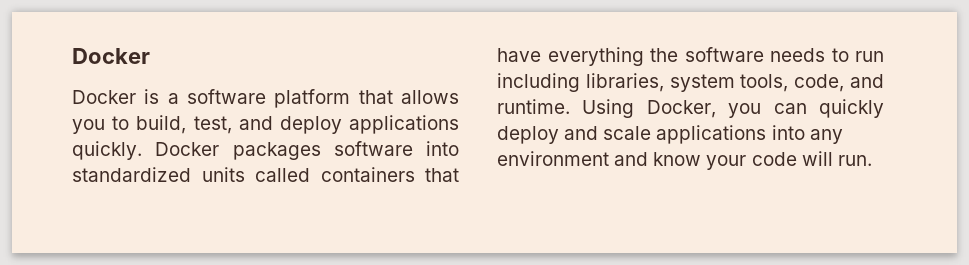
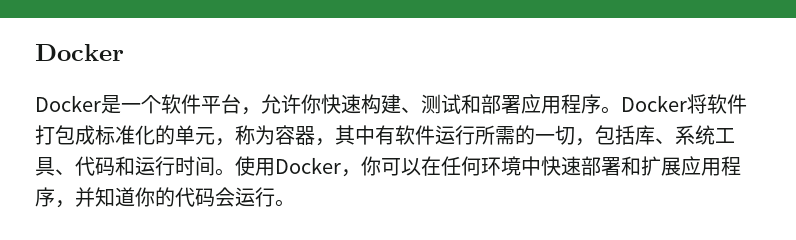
- Docker is a software platform that allows you to build, test, and deploy applications quickly. Docker packages software into standardized units called containers that have everything the software needs to run including libraries, system tools, code, and runtime. Using Docker, you can quickly deploy and scale applications into any environment and know your code will run.
+ Docker是一个软件平台，允许你快速构建、测试和部署应用程序。Docker将软件打包成标准化的单元，称为容器，其中有软件运行所需的一切，包括库、系统工具、代码和运行时间。使用Docker，你可以在任何环境中快速部署和扩展应用程序，并知道你的代码会运行。

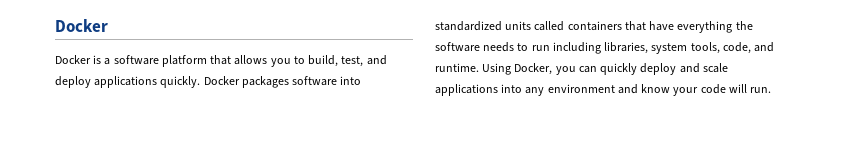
- Docker是一个软件平台，允许你快速构建、测试和部署应用程序。Docker将软件打包成标准化的单元，称为容器，其中有软件运行所需的一切，包括库、系统工具、代码和运行时间。使用Docker，你可以在任何环境中快速部署和扩展应用程序，并知道你的代码会运行。
+ Docker is a software platform that allows you to build, test, and deploy applications quickly. Docker packages software into standardized units called containers that have everything the software needs to run including libraries, system tools, code, and runtime. Using Docker, you can quickly deploy and scale applications into any environment and know your code will run.

